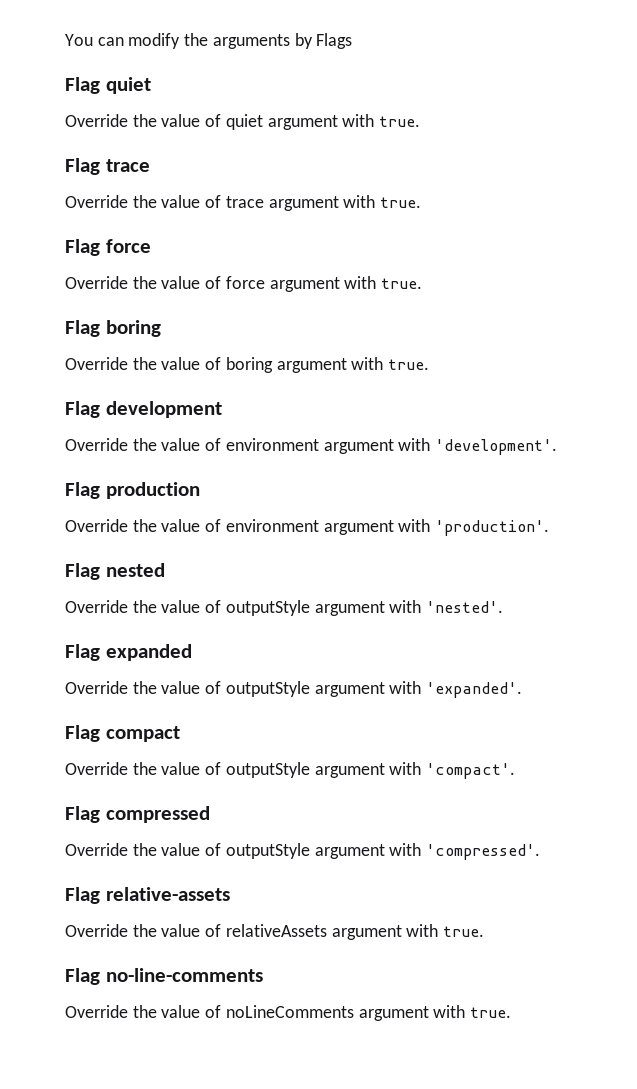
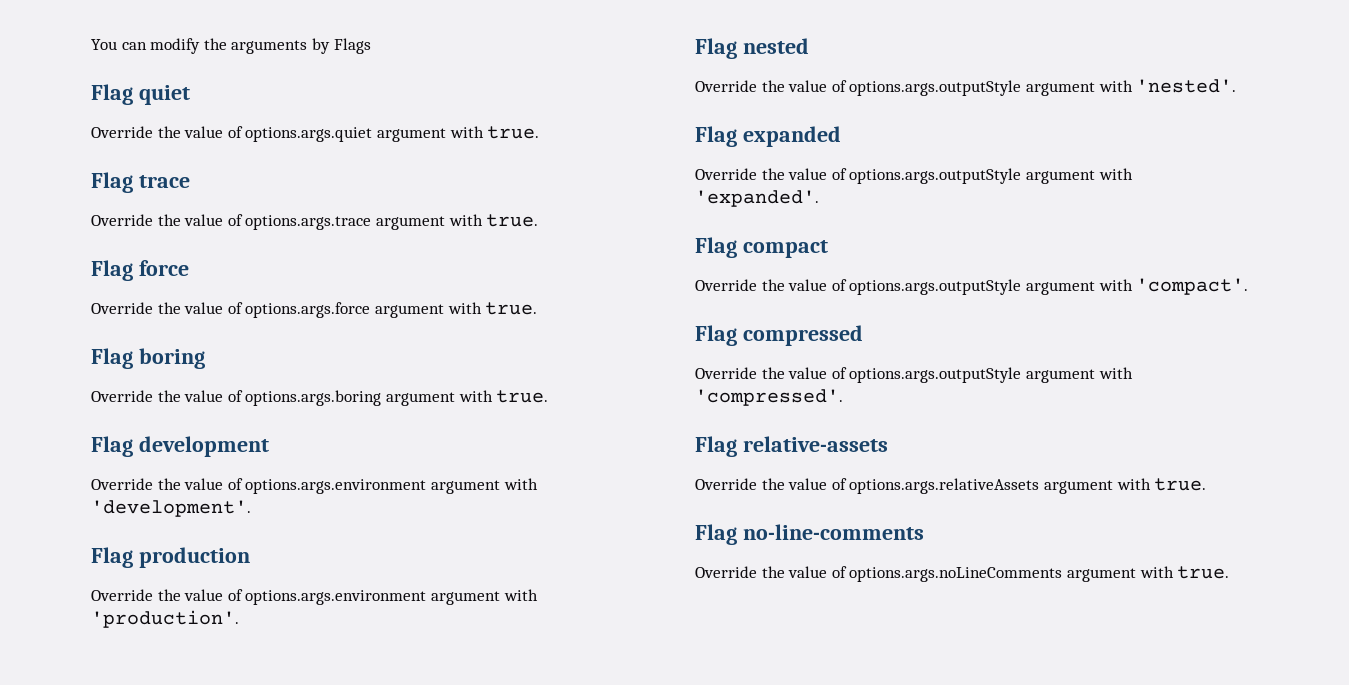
- Override the value of quiet argument with true.
+ Override the value of options.args.quiet argument with true.
- Override the value of trace argument with true.
+ Override the value of options.args.trace argument with true.
- Override the value of force argument with true.
+ Override the value of options.args.force argument with true.
- Override the value of boring argument with true.
+ Override the value of options.args.boring argument with true.
- Override the value of environment argument with 'development'.
+ Override the value of options.args.environment argument with 'development'.
- Override the value of environment argument with 'production'.
+ Override the value of options.args.environment argument with 'production'.
- Override the value of outputStyle argument with 'nested'.
+ Override the value of options.args.outputStyle argument with 'nested'.
- Override the value of outputStyle argument with 'expanded'.
+ Override the value of options.args.outputStyle argument with 'expanded'.
- Override the value of outputStyle argument with 'compact'.
+ Override the value of options.args.outputStyle argument with 'compact'.
- Override the value of outputStyle argument with 'compressed'.
+ Override the value of options.args.outputStyle argument with 'compressed'.
- Override the value of relativeAssets argument with true.
+ Override the value of options.args.relativeAssets argument with true.
- Override the value of noLineComments argument with true.
+ Override the value of options.args.noLineComments argument with true.

